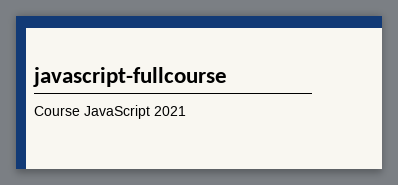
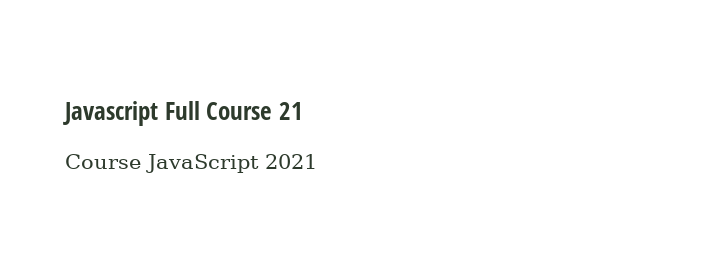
- javascript-fullcourse
+ Javascript Full Course 21

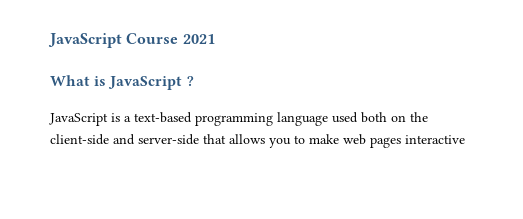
- Javascript Full Course 21
- Course JavaScript 2021
+ JavaScript Course 2021
+ What is JavaScript ?
+ JavaScript is a text-based programming language used both on the client-side and server-side that allows you to make web pages interactive

